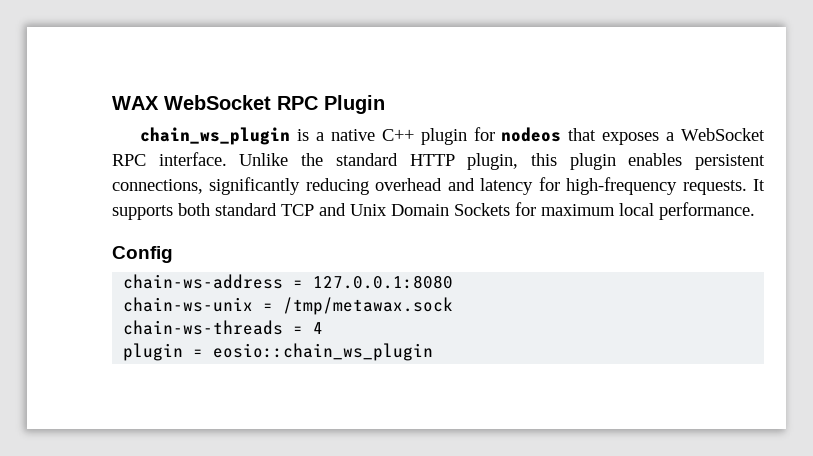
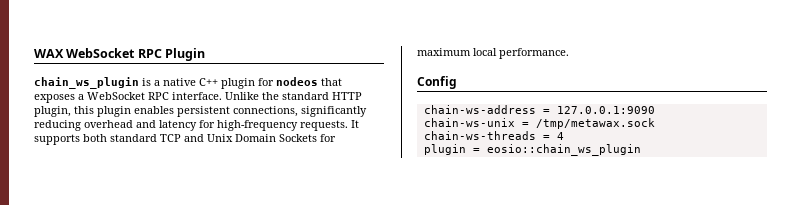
- chain-ws-address = 127.0.0.1:8080
+ chain-ws-address = 127.0.0.1:9090

